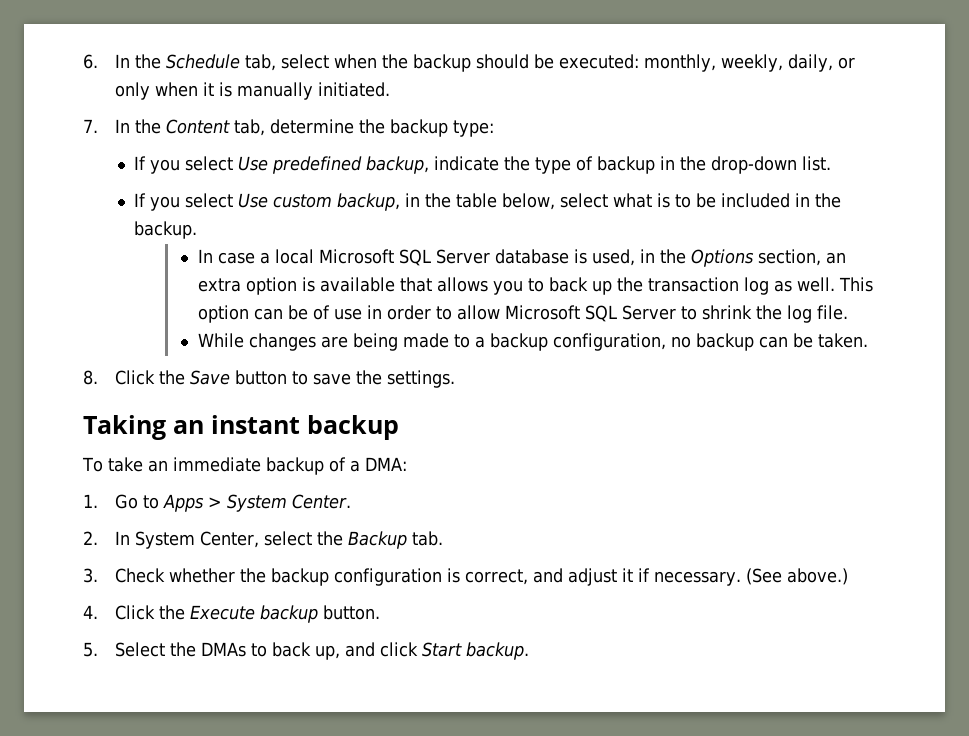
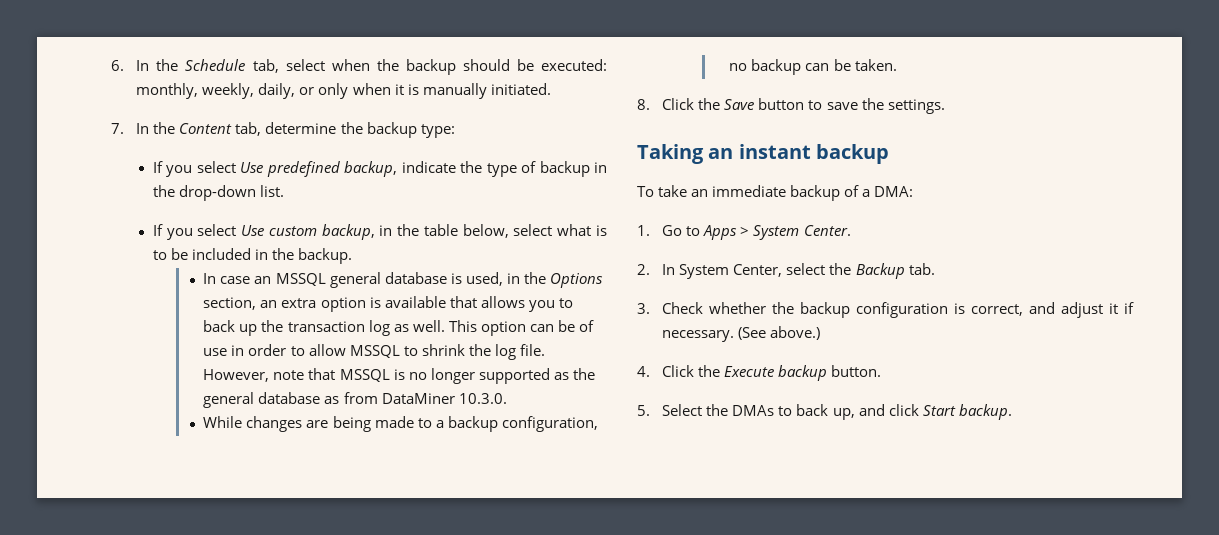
- In case a local Microsoft SQL Server database is used, in the Options section, an extra option is available that allows you to back up the transaction log as well.
+ In case an MSSQL general database is used, in the Options section, an extra option is available that allows you to back up the transaction log as well.
- This option can be of use in order to allow Microsoft SQL Server to shrink the log file.
+ This option can be of use in order to allow MSSQL to shrink the log file. However, note that MSSQL is no longer supported as the general database as from DataMiner 10.3.0.

